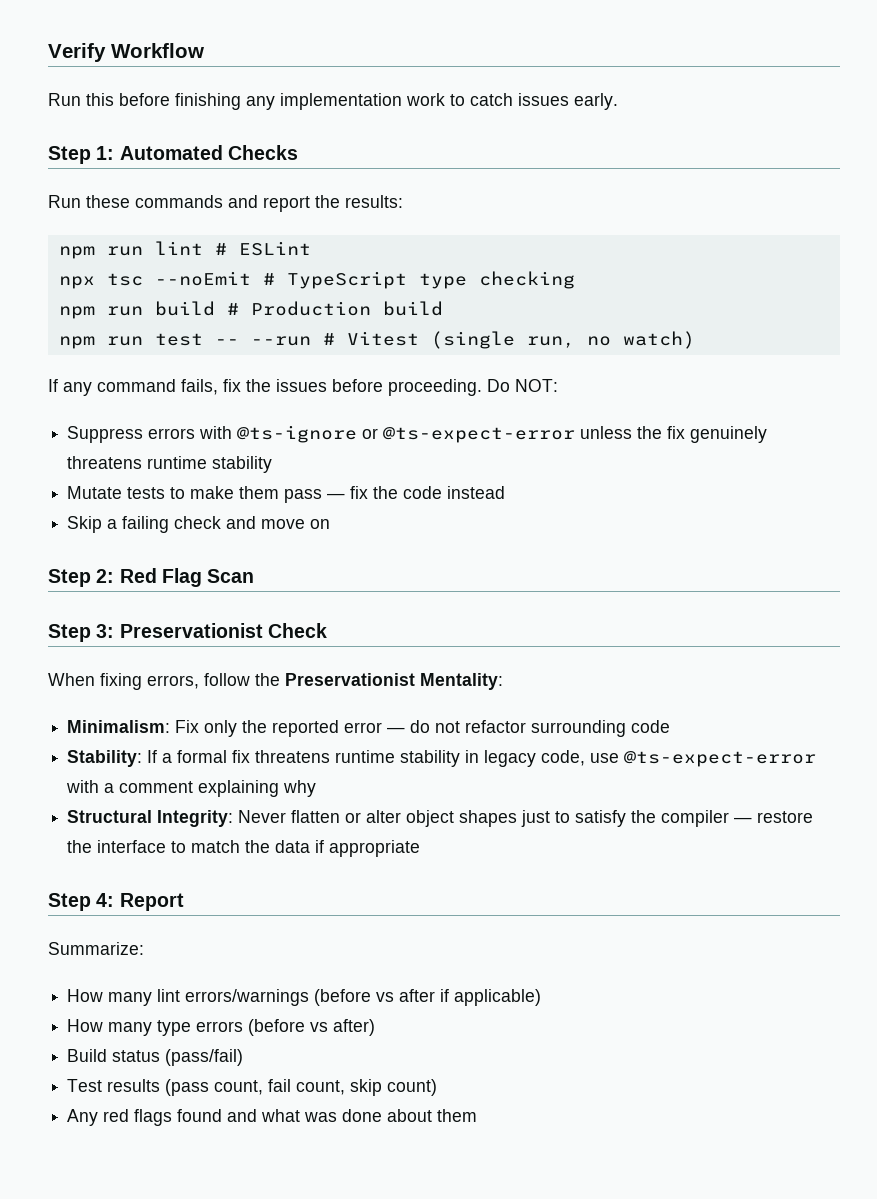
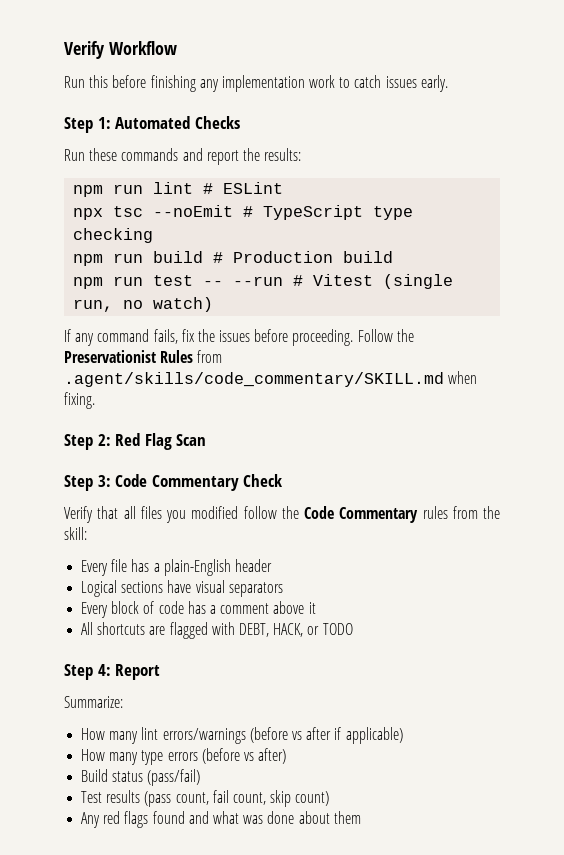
- Do NOT:
- Suppress errors with @ts-ignore or @ts-expect-error unless the fix genuinely threatens runtime stability
- Mutate tests to make them pass — fix the code instead
- Skip a failing check and move on
+ Follow the Preservationist Rules from .agent/skills/code_commentary/SKILL.md when fixing.
- Step 3: Preservationist Check
+ Step 3: Code Commentary Check
- When fixing errors, follow the Preservationist Mentality:
- Minimalism: Fix only the reported error — do not refactor surrounding code
- Stability: If a formal fix threatens runtime stability in legacy code, use @ts-expect-error with a comment explaining why
- Structural Integrity: Never flatten or alter object shapes just to satisfy the compiler — restore the interface to match the data if appropriate
+ Verify that all files you modified follow the Code Commentary rules from the skill:
+ Every file has a plain-English header
+ Logical sections have visual separators
+ Every block of code has a comment above it
+ All shortcuts are flagged with DEBT, HACK, or TODO

